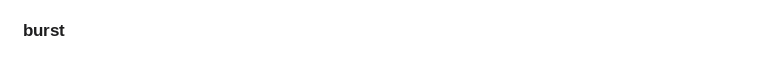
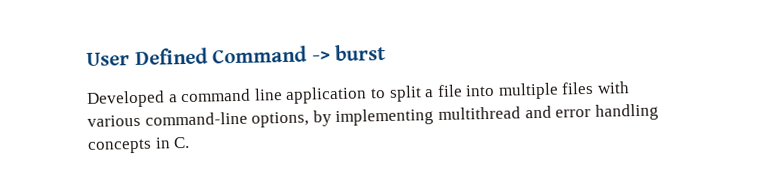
- burst
+ User Defined Command -> burst
+ Developed a command line application to split a file into multiple files with various command-line options, by implementing multithread and error handling concepts in C.

